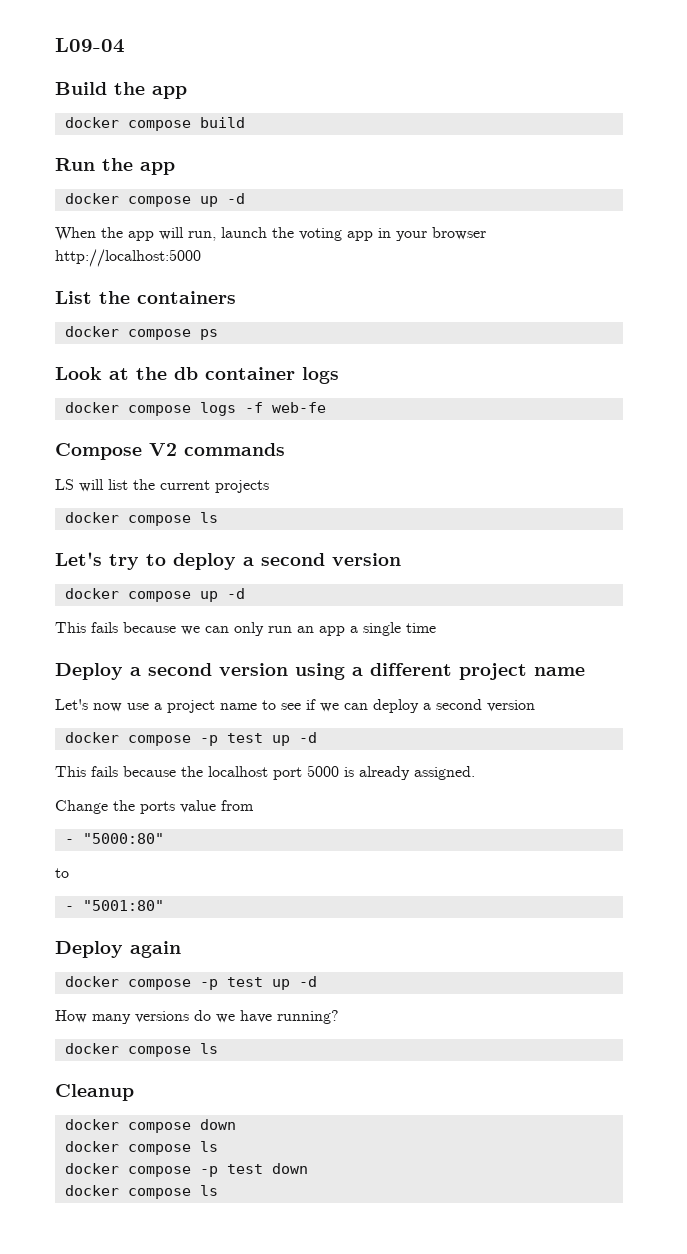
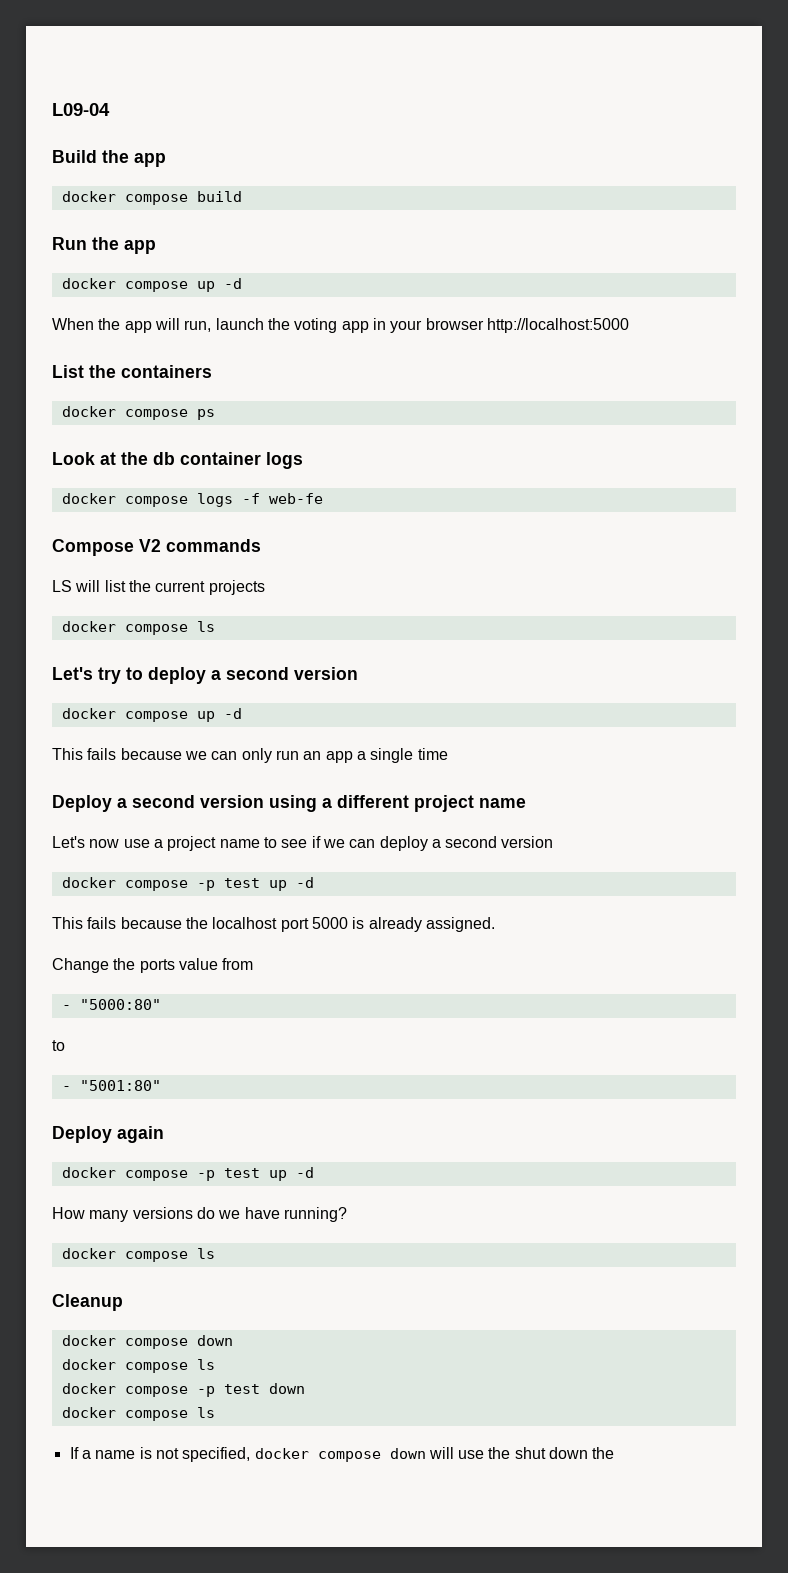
+ If a name is not specified, docker compose down will use the shut down the

